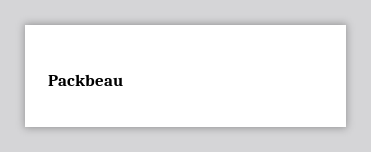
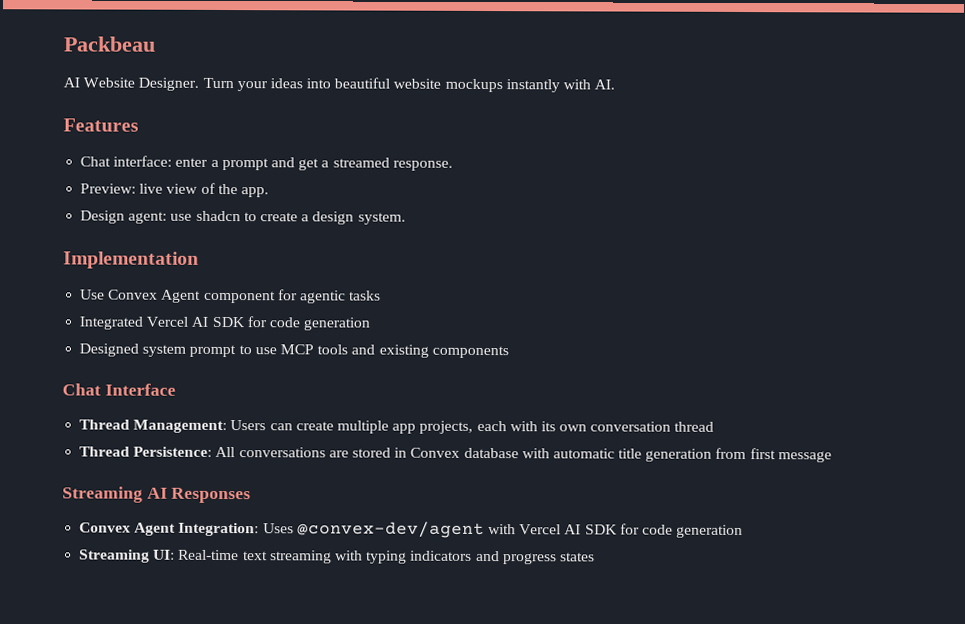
+ AI Website Designer. Turn your ideas into beautiful website mockups instantly with AI.
+ Features
+ Chat interface: enter a prompt and get a streamed response.
+ Preview: live view of the app.
+ Design agent: use shadcn to create a design system.
+ Implementation
+ Use Convex Agent component for agentic tasks
+ Integrated Vercel AI SDK for code generation
+ Designed system prompt to use MCP tools and existing components
+ Chat Interface
+ Thread Management: Users can create multiple app projects, each with its own conversation thread
+ Thread Persistence: All conversations are stored in Convex database with automatic title generation from first message
+ Streaming AI Responses
+ Convex Agent Integration: Uses @convex-dev/agent with Vercel AI SDK for code generation
+ Streaming UI: Real-time text streaming with typing indicators and progress states

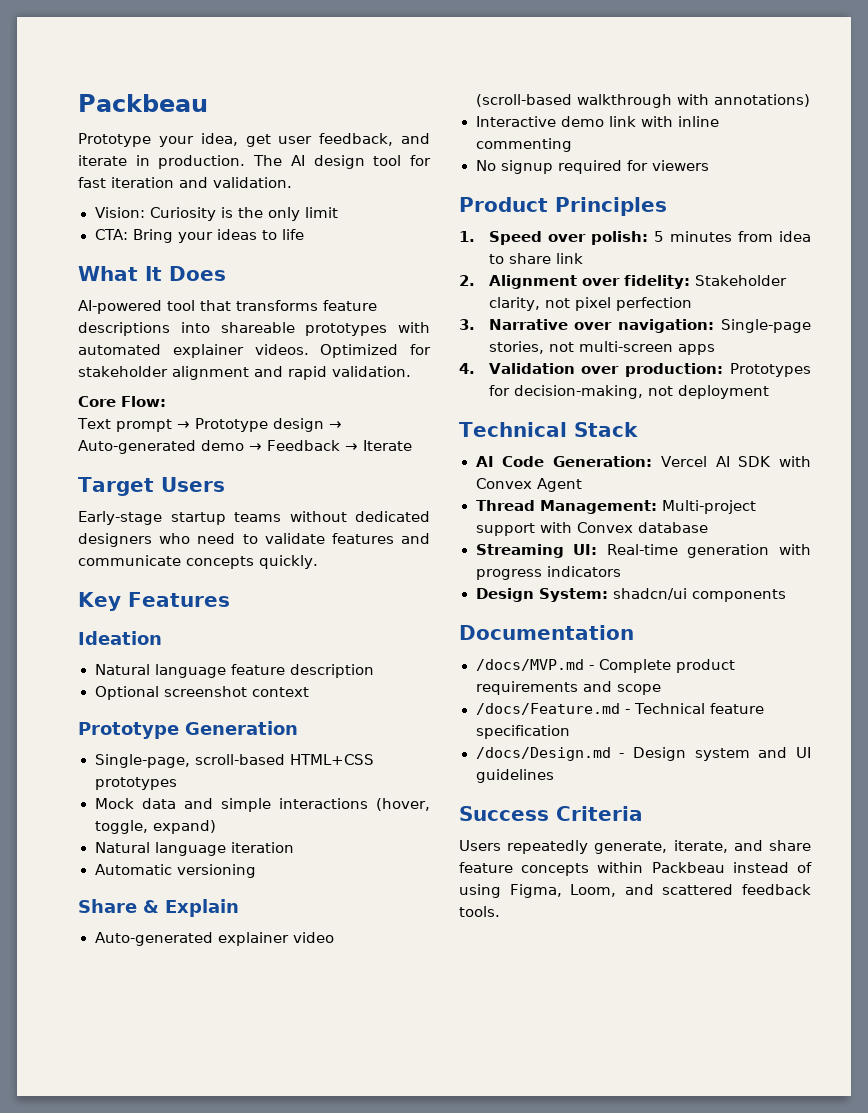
- AI Website Designer. Turn your ideas into beautiful website mockups instantly with AI.
- Features
- Chat interface: enter a prompt and get a streamed response.
- Preview: live view of the app.
- Design agent: use shadcn to create a design system.
- Implementation
- Use Convex Agent component for agentic tasks
- Integrated Vercel AI SDK for code generation
- Designed system prompt to use MCP tools and existing components
- Chat Interface
- Thread Management: Users can create multiple app projects, each with its own conversation thread
- Thread Persistence: All conversations are stored in Convex database with automatic title generation from first message
- Streaming AI Responses
- Convex Agent Integration: Uses @convex-dev/agent with Vercel AI SDK for code generation
- Streaming UI: Real-time text streaming with typing indicators and progress states
+ Prototype your idea, get user feedback, and iterate in production. The AI design tool for fast iteration and validation.
+ Vision: Curiosity is the only limit
+ CTA: Bring your ideas to life
+ What It Does
+ AI-powered tool that transforms feature descriptions into shareable prototypes with automated explainer videos. Optimized for stakeholder alignment and rapid validation.
+ Core Flow:
+ Text prompt → Prototype design → Auto-generated demo → Feedback → Iterate
+ Target Users
+ Early-stage startup teams without dedicated designers who need to validate features and communicate concepts quickly.
+ Key Features
+ Ideation
+ Natural language feature description
+ Optional screenshot context
+ Prototype Generation
+ Single-page, scroll-based HTML+CSS prototypes
+ Mock data and simple interactions (hover, toggle, expand)
+ Natural language iteration
+ Automatic versioning
+ Share & Explain
+ Auto-generated explainer video (scroll-based walkthrough with annotations)
+ Interactive demo link with inline commenting
+ No signup required for viewers
+ Product Principles
+ 1. Speed over polish: 5 minutes from idea to share link
+ 2. Alignment over fidelity: Stakeholder clarity, not pixel perfection
+ 3. Narrative over navigation: Single-page stories, not multi-screen apps
+ 4. Validation over production: Prototypes for decision-making, not deployment
+ Technical Stack
+ AI Code Generation: Vercel AI SDK with Convex Agent
+ Thread Management: Multi-project support with Convex database
+ Streaming UI: Real-time generation with progress indicators
+ Design System: shadcn/ui components
+ Documentation
+ /docs/MVP.md - Complete product requirements and scope
+ /docs/Feature.md - Technical feature specification
+ /docs/Design.md - Design system and UI guidelines
+ Success Criteria
+ Users repeatedly generate, iterate, and share feature concepts within Packbeau instead of using Figma, Loom, and scattered feedback tools.

